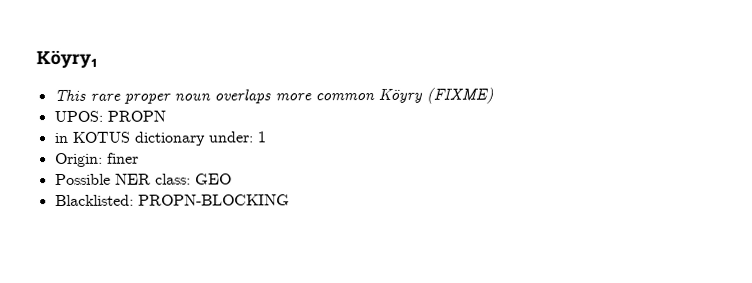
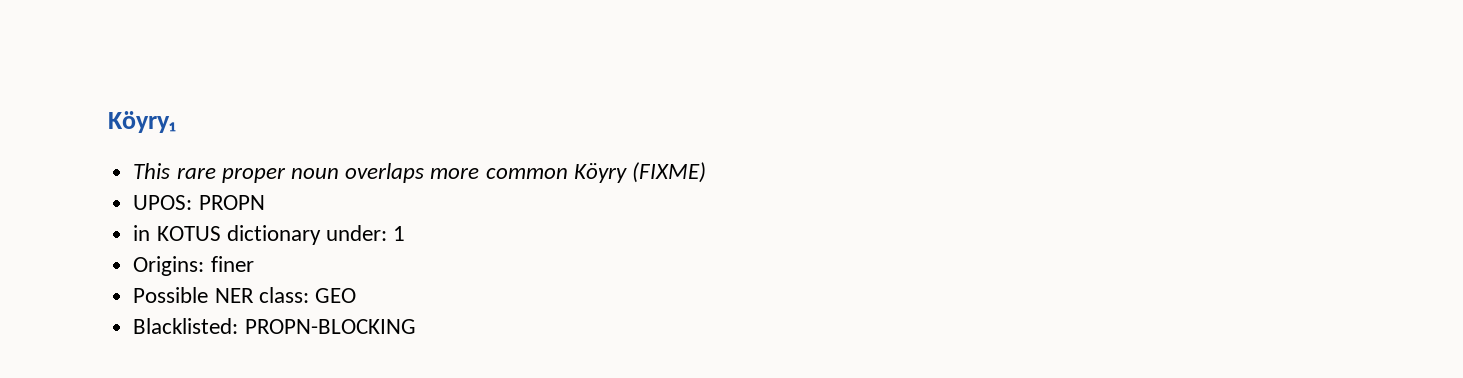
- Origin: finer
+ Origins: finer

